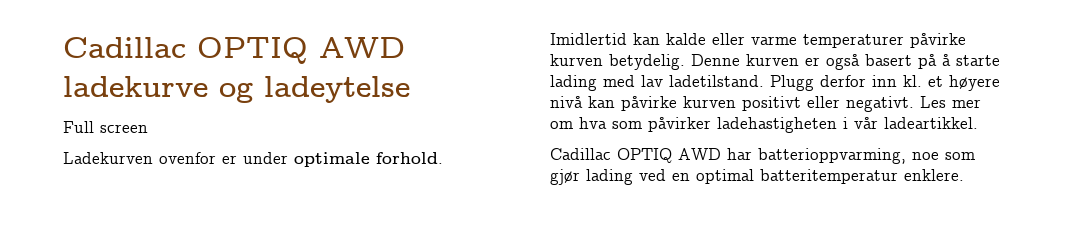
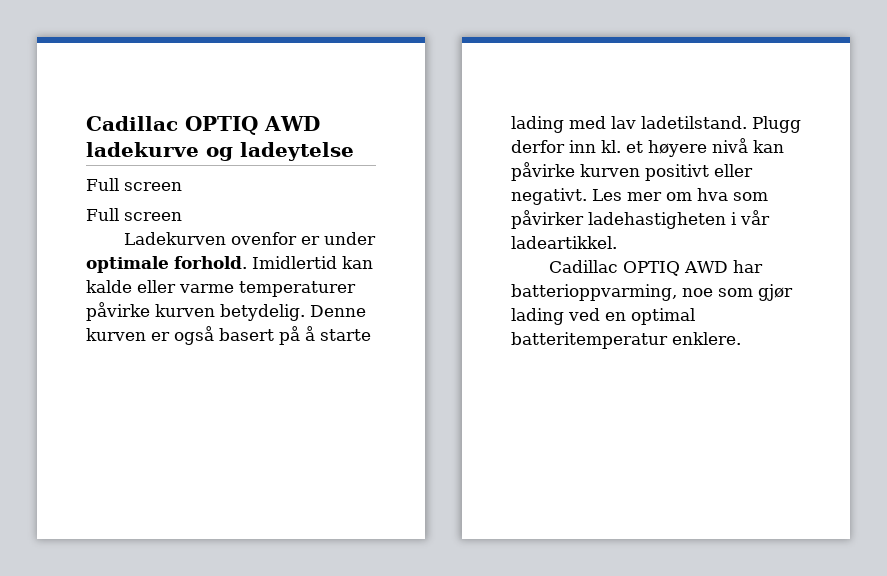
  Cadillac OPTIQ AWD ladekurve og ladeytelse
+ Full screen

